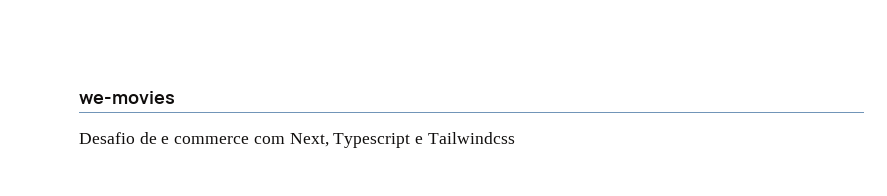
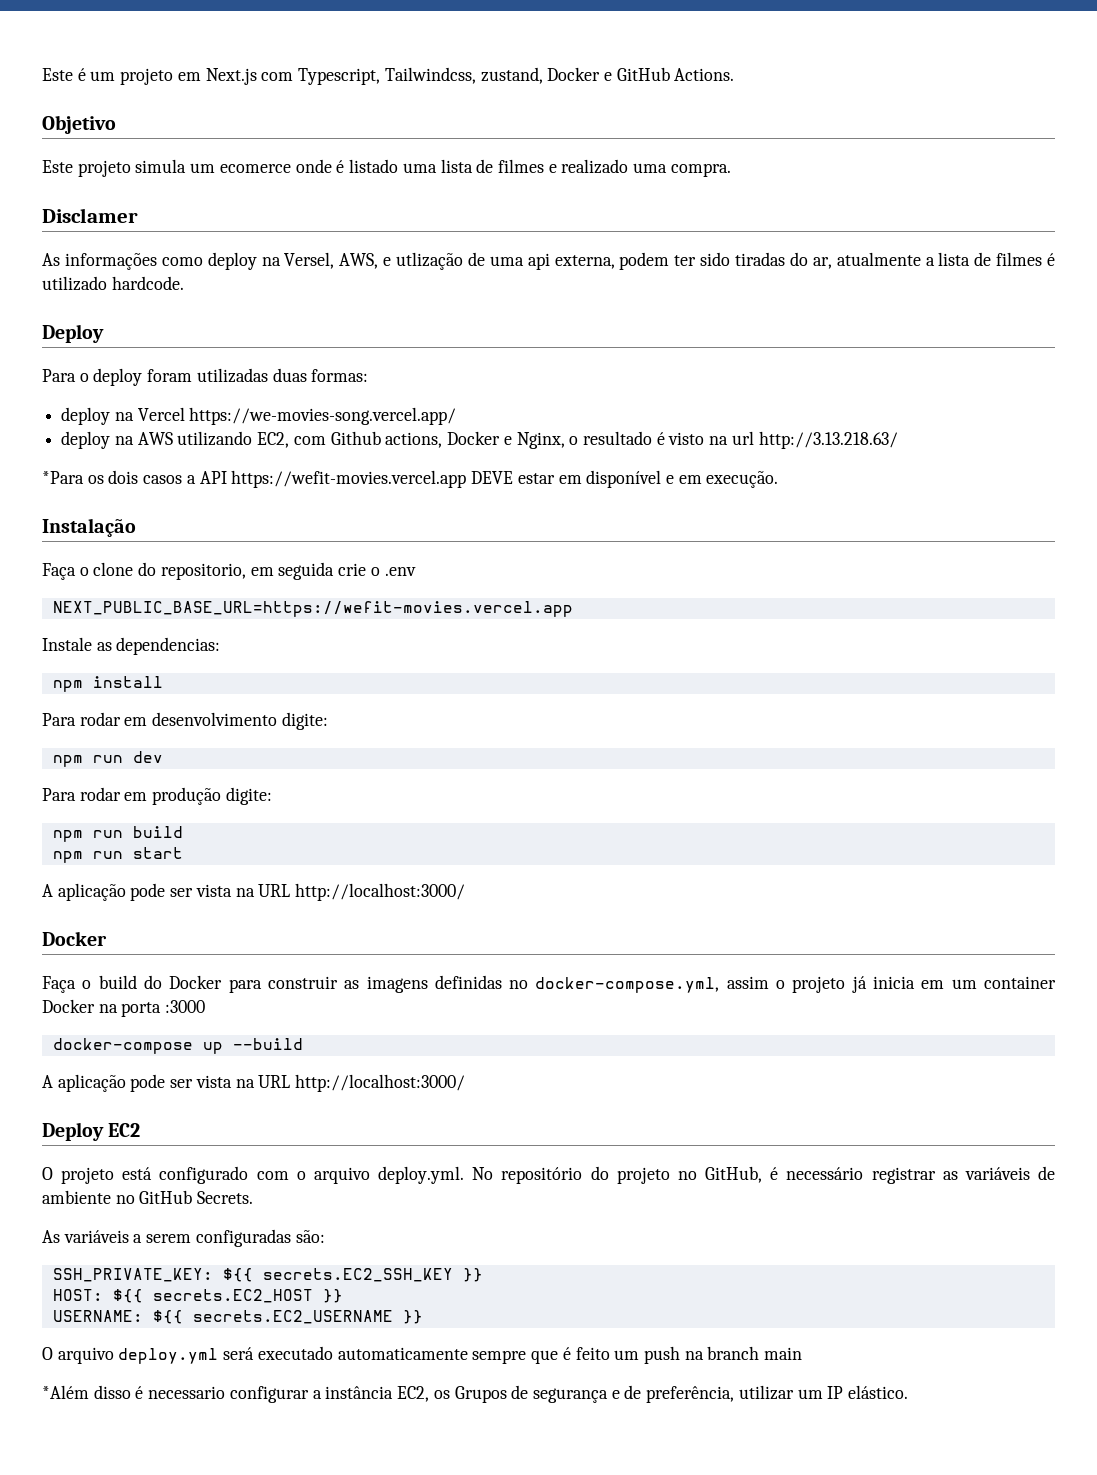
- we-movies
- Desafio de e commerce com Next, Typescript e Tailwindcss
+ Este é um projeto em Next.js com Typescript, Tailwindcss, zustand, Docker e GitHub Actions.
+ Objetivo
+ Este projeto simula um ecomerce onde é listado uma lista de filmes e realizado uma compra.
+ Disclamer
+ As informações como deploy na Versel, AWS, e utlização de uma api externa, podem ter sido tiradas do ar, atualmente a lista de filmes é utilizado hardcode.
+ Deploy
+ Para o deploy foram utilizadas duas formas:
+ deploy na Vercel https://we-movies-song.vercel.app/
+ deploy na AWS utilizando EC2, com Github actions, Docker e Nginx, o resultado é visto na url http://3.13.218.63/
+ *Para os dois casos a API https://wefit-movies.vercel.app DEVE estar em disponível e em execução.
+ Instalação
+ Faça o clone do repositorio, em seguida crie o .env
+ NEXT_PUBLIC_BASE_URL=https://wefit-movies.vercel.app
+ Instale as dependencias:
+ npm install
+ Para rodar em desenvolvimento digite:
+ npm run dev
+ Para rodar em produção digite:
+ npm run build
+ npm run start
+ A aplicação pode ser vista na URL http://localhost:3000/
+ Docker
+ Faça o build do Docker para construir as imagens definidas no docker-compose.yml, assim o projeto já inicia em um container Docker na porta :3000
+ docker-compose up --build
+ A aplicação pode ser vista na URL http://localhost:3000/
+ Deploy EC2
+ O projeto está configurado com o arquivo deploy.yml. No repositório do projeto no GitHub, é necessário registrar as variáveis de ambiente no GitHub Secrets.
+ As variáveis a serem configuradas são:
+ SSH_PRIVATE_KEY: ${{ secrets.EC2_SSH_KEY }}
+ HOST: ${{ secrets.EC2_HOST }}
+ USERNAME: ${{ secrets.EC2_USERNAME }}
+ O arquivo deploy.yml será executado automaticamente sempre que é feito um push na branch main
+ *Além disso é necessario configurar a instância EC2, os Grupos de segurança e de preferência, utilizar um IP elástico.

